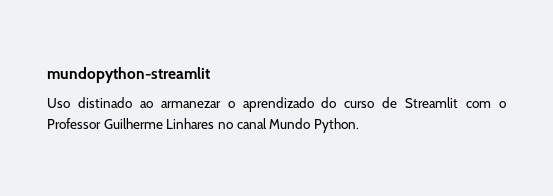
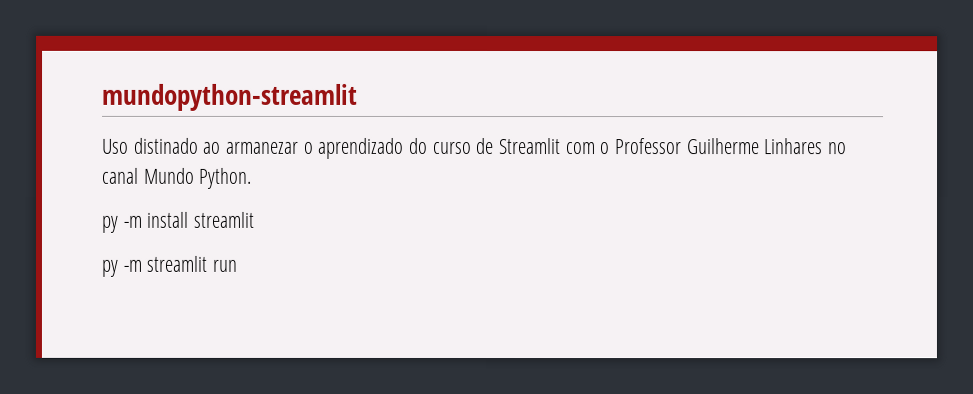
+ py -m install streamlit
+ py -m streamlit run

